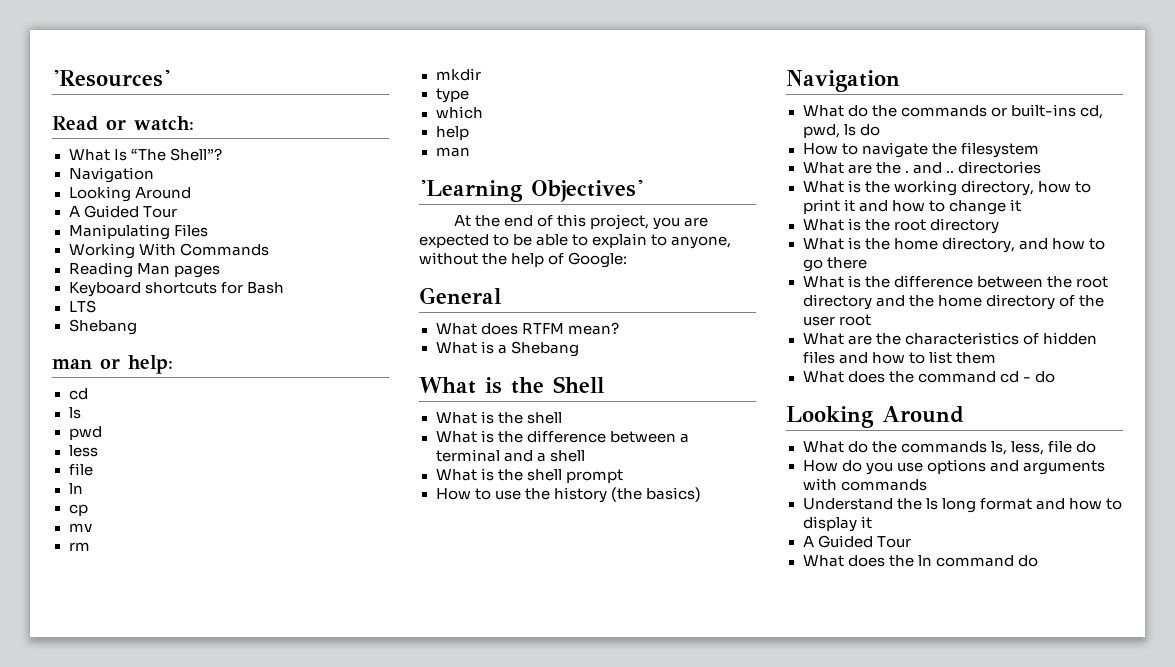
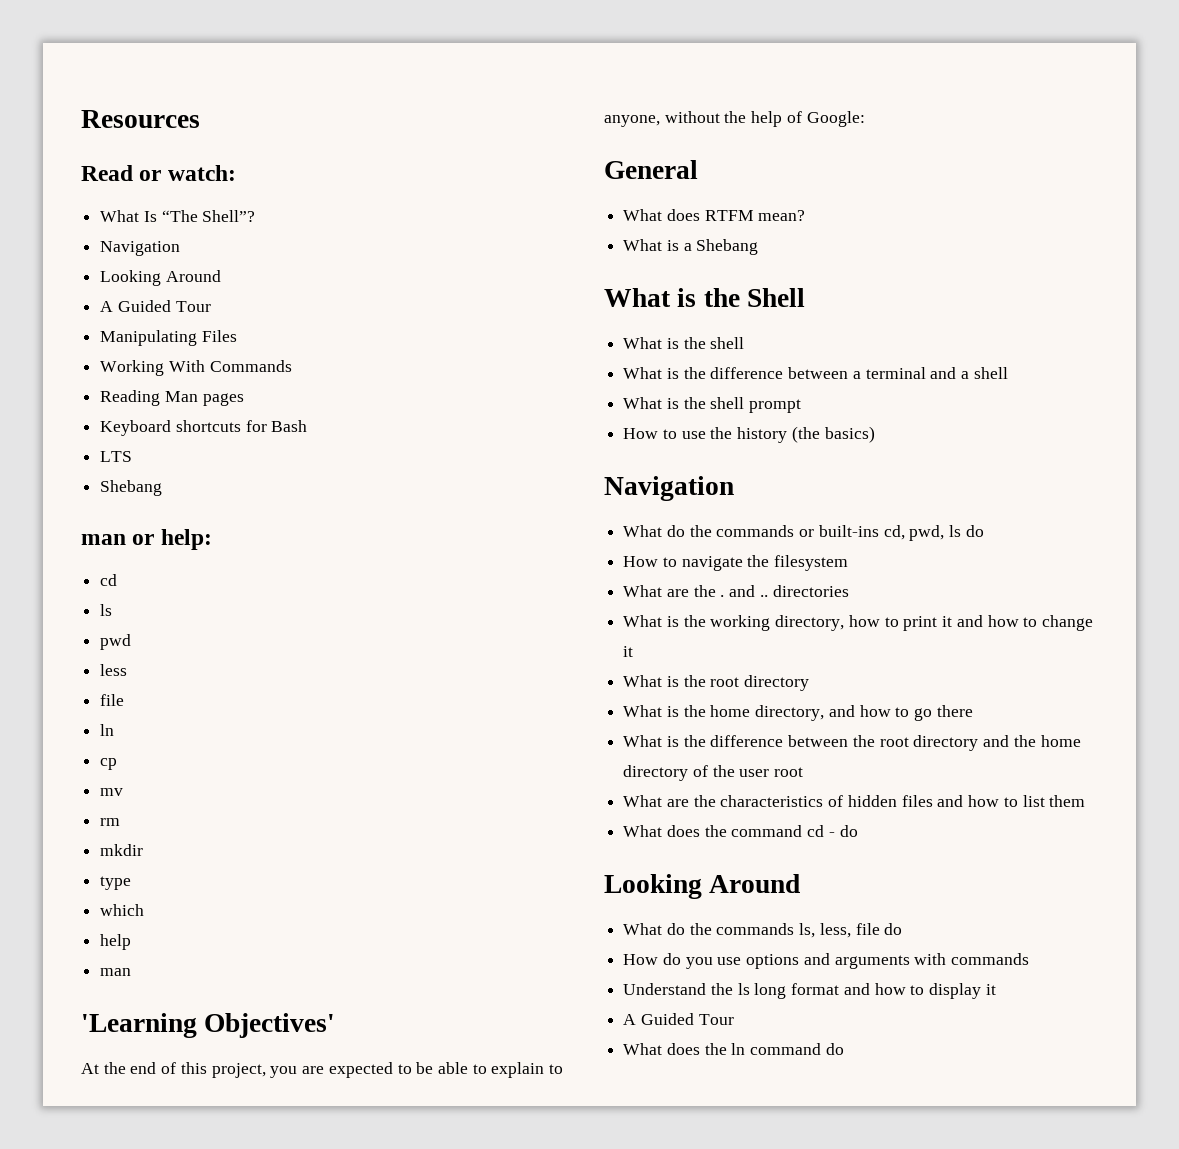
- 'Resources'
+ Resources

